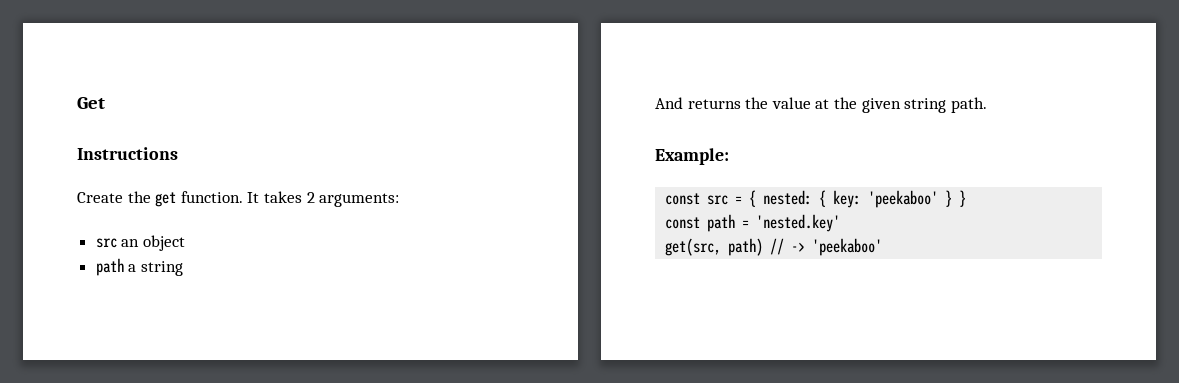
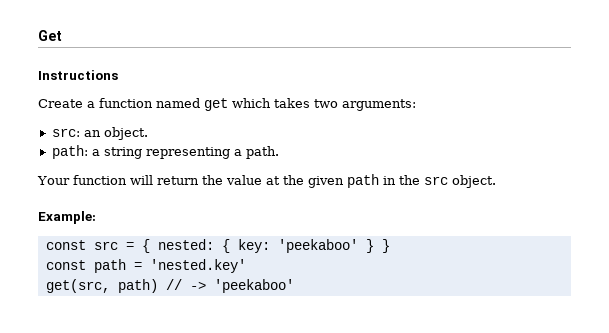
- Create the get function. It takes 2 arguments:
- src an object
- path a string
- And returns the value at the given string path.
+ Create a function named get which takes two arguments:
+ src: an object.
+ path: a string representing a path.
+ Your function will return the value at the given path in the src object.

